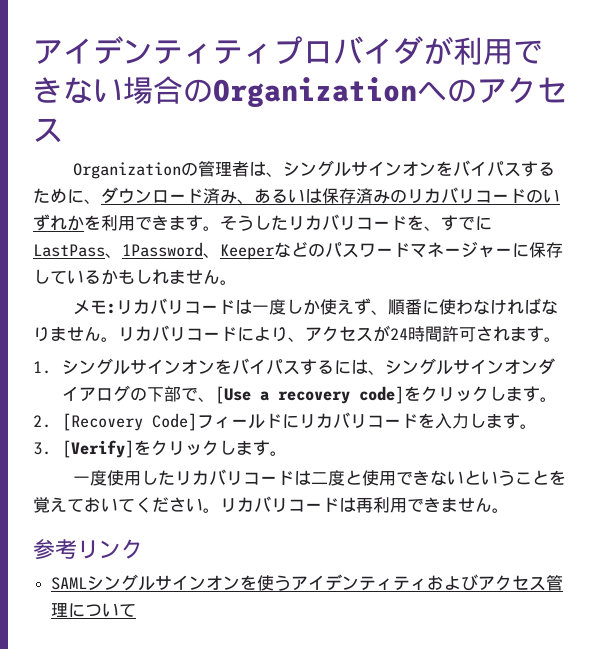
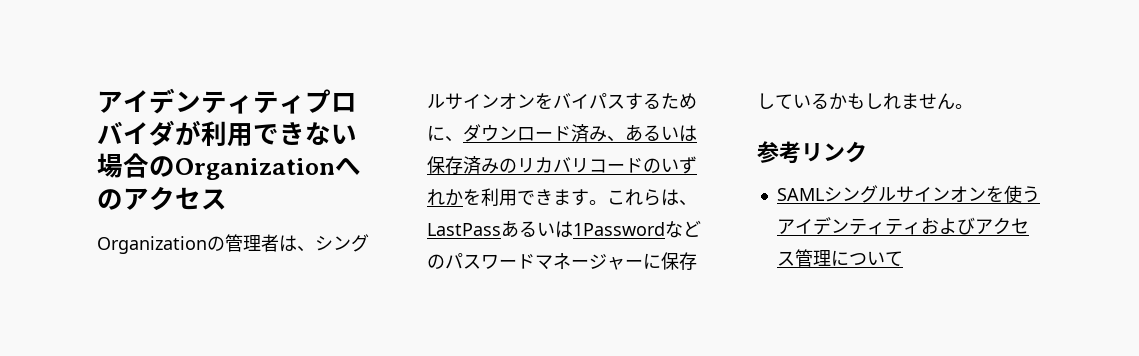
- そうしたリカバリコードを、すでにLastPass、1Password、Keeperなどのパスワードマネージャーに保存しているかもしれません。
+ これらは、LastPassあるいは1Passwordなどのパスワードマネージャーに保存しているかもしれません。
- メモ:リカバリコードは一度しか使えず、順番に使わなければなりません。リカバリコードにより、アクセスが24時間許可されます。
- 1.シングルサインオンをバイパスするには、シングルサインオンダイアログの下部で、[Use a recovery code]をクリックします。
- 2. [Recovery Code]フィールドにリカバリコードを入力します。
- 3. [Verify]をクリックします。
- 一度使用したリカバリコードは二度と使用できないということを覚えておいてください。リカバリコードは再利用できません。

